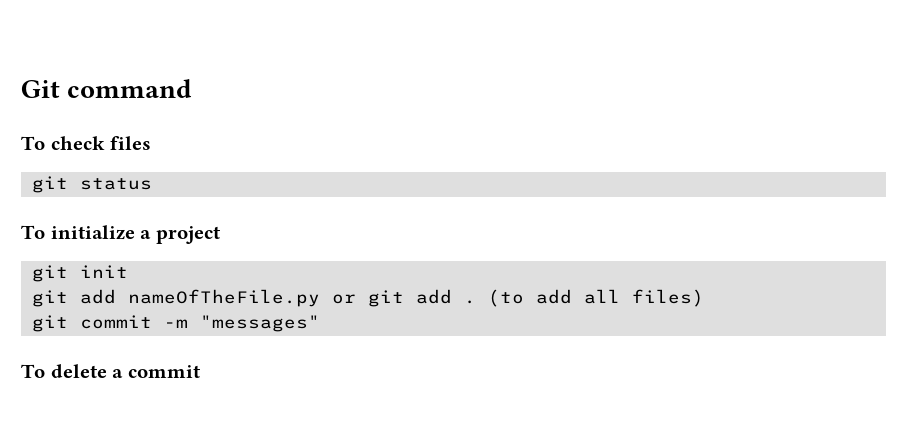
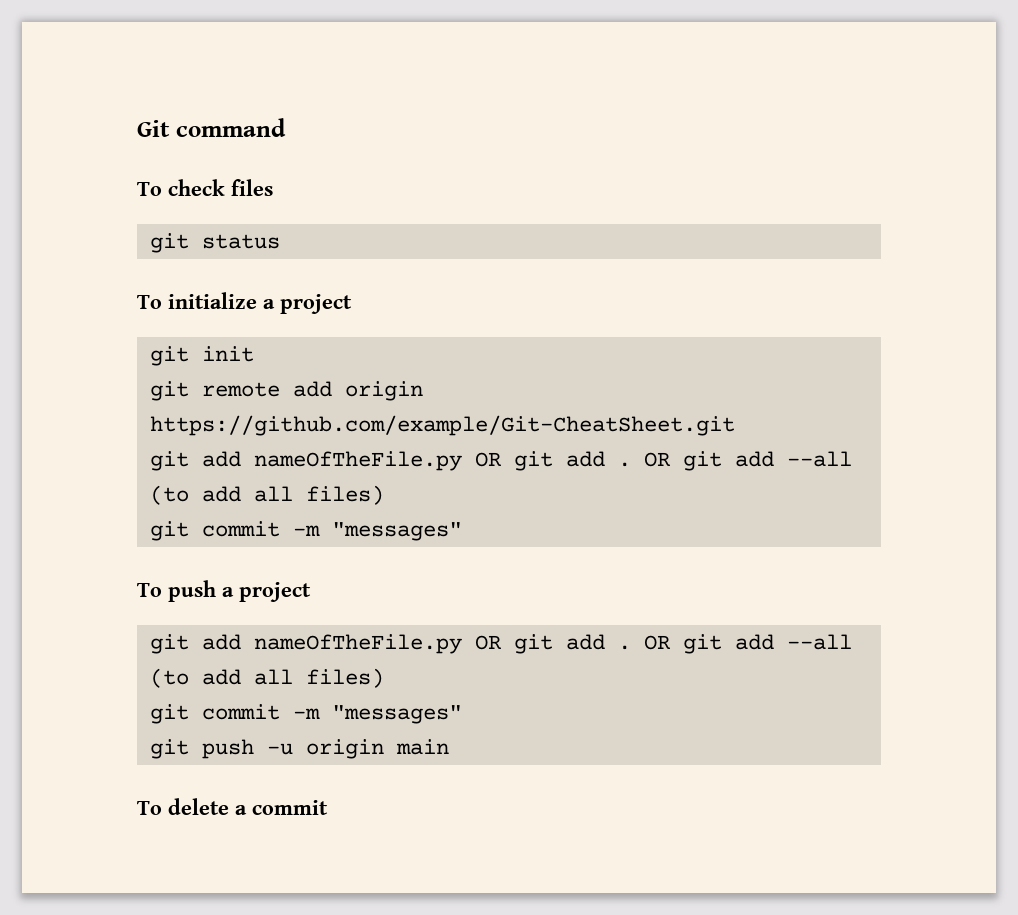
- git add nameOfTheFile.py or git add . (to add all files)
+ git remote add origin https://github.com/example/Git-CheatSheet.git
+ git add nameOfTheFile.py OR git add . OR git add --all (to add all files)
  git commit -m "messages"
+ To push a project
+ git add nameOfTheFile.py OR git add . OR git add --all (to add all files)
+ git commit -m "messages"
+ git push -u origin main

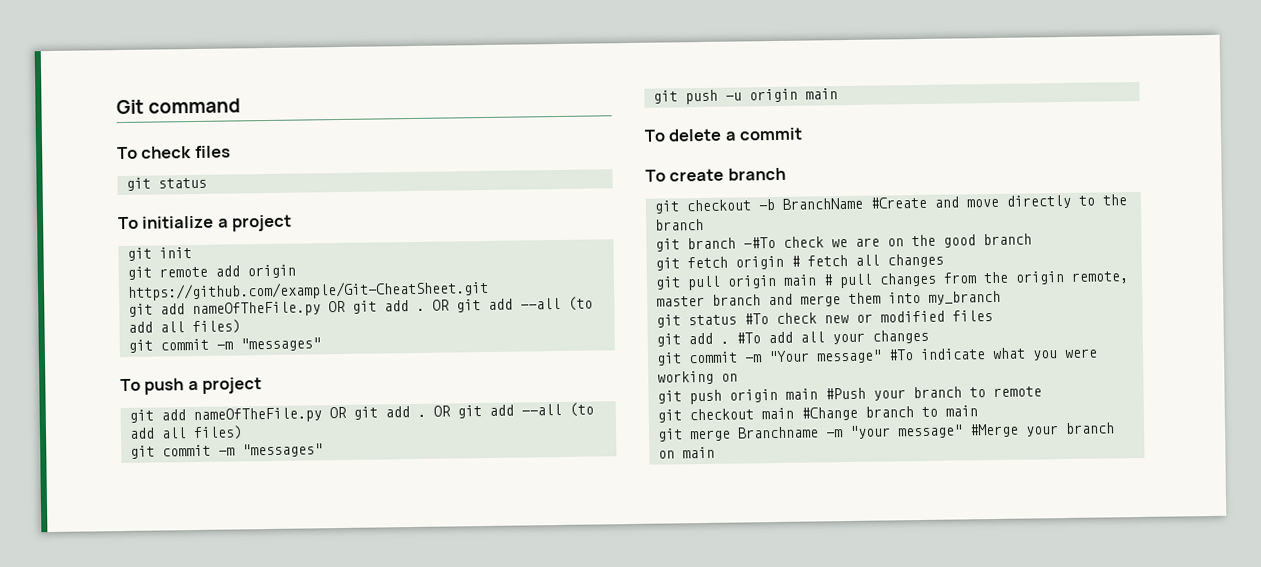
+ To create branch
+ git checkout -b BranchName #Create and move directly to the branch
+ git branch -#To check we are on the good branch
+ git fetch origin # fetch all changes
+ git pull origin main # pull changes from the origin remote, master branch and merge them into my_branch
+ git status #To check new or modified files
+ git add . #To add all your changes
+ git commit -m "Your message" #To indicate what you were working on
+ git push origin main #Push your branch to remote
+ git checkout main #Change branch to main
+ git merge Branchname -m "your message" #Merge your branch on main

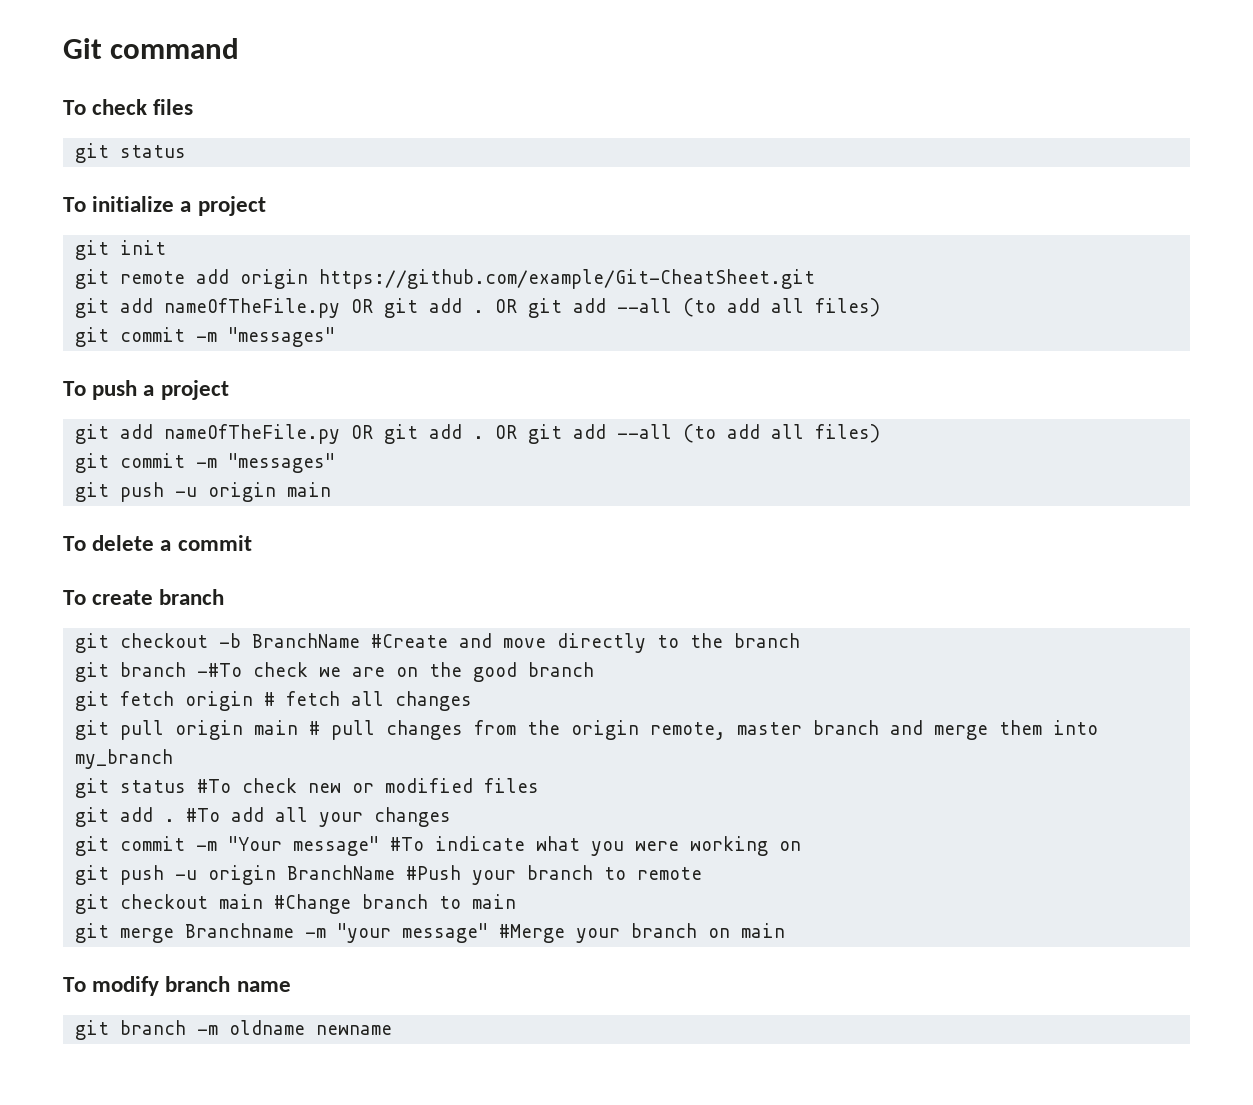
- git push origin main #Push your branch to remote
+ git push -u origin BranchName #Push your branch to remote
+ To modify branch name
+ git branch -m oldname newname

